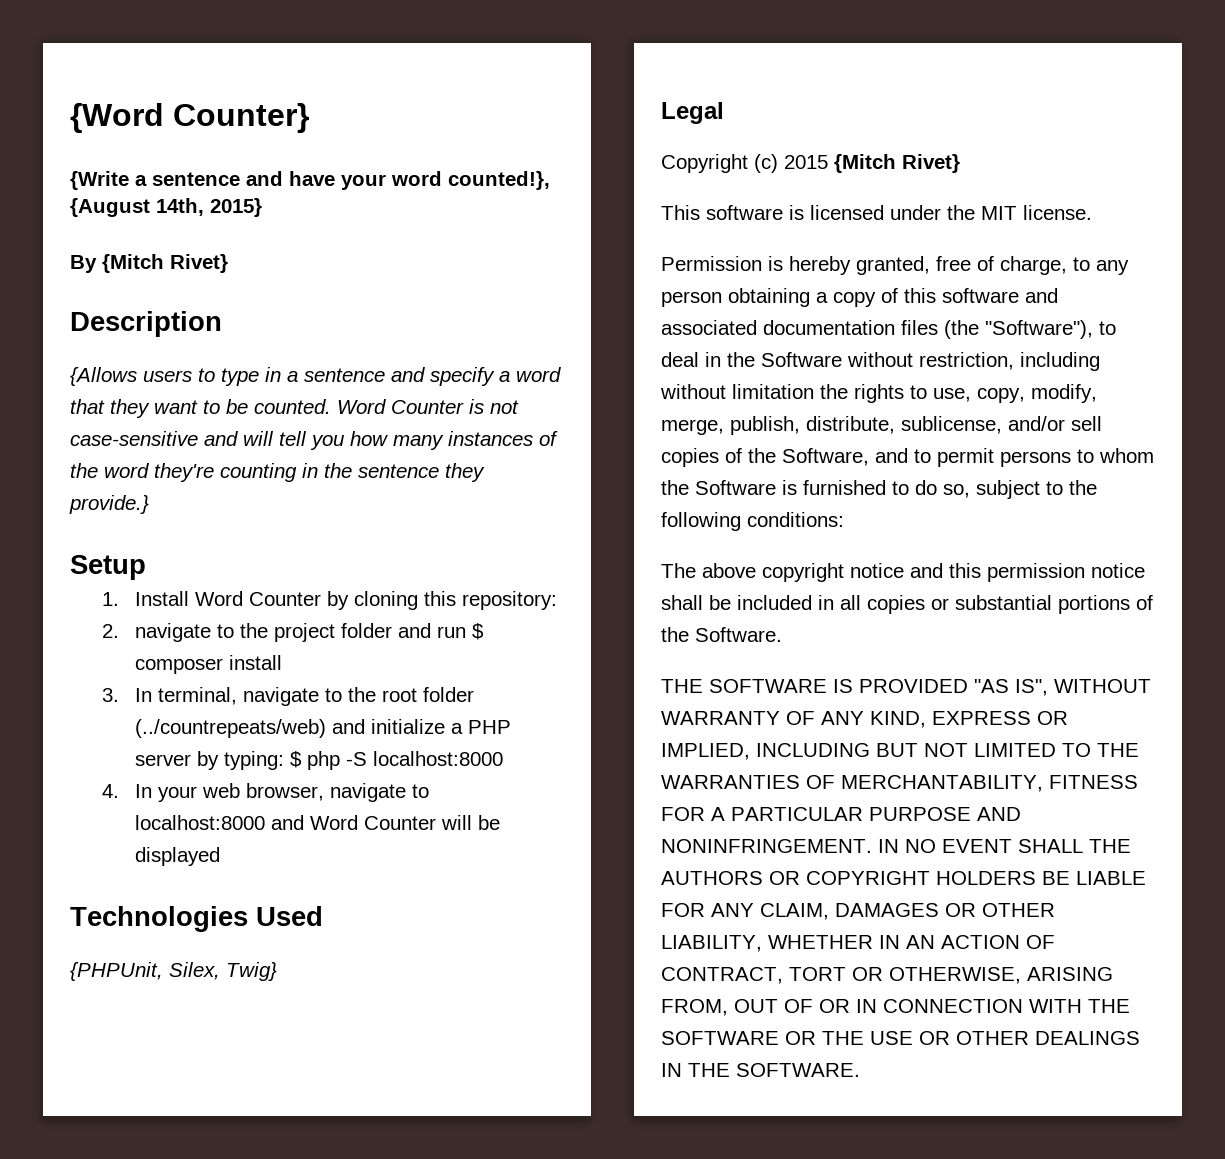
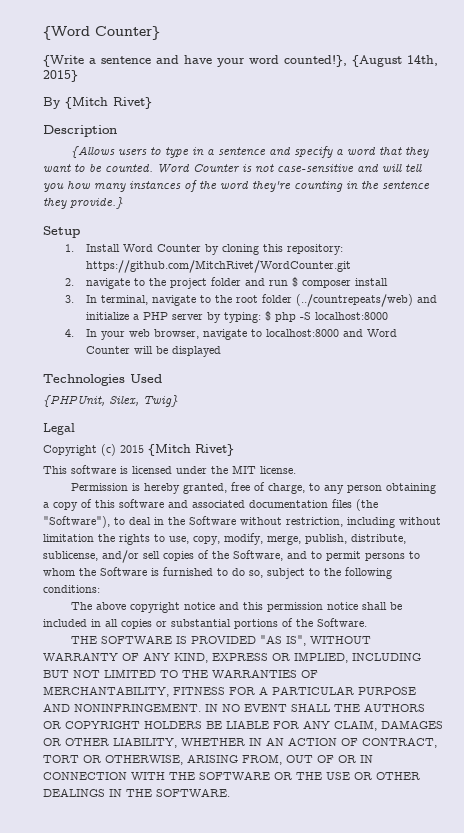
- 1. Install Word Counter by cloning this repository:
+ 1. Install Word Counter by cloning this repository: https://github.com/MitchRivet/WordCounter.git

